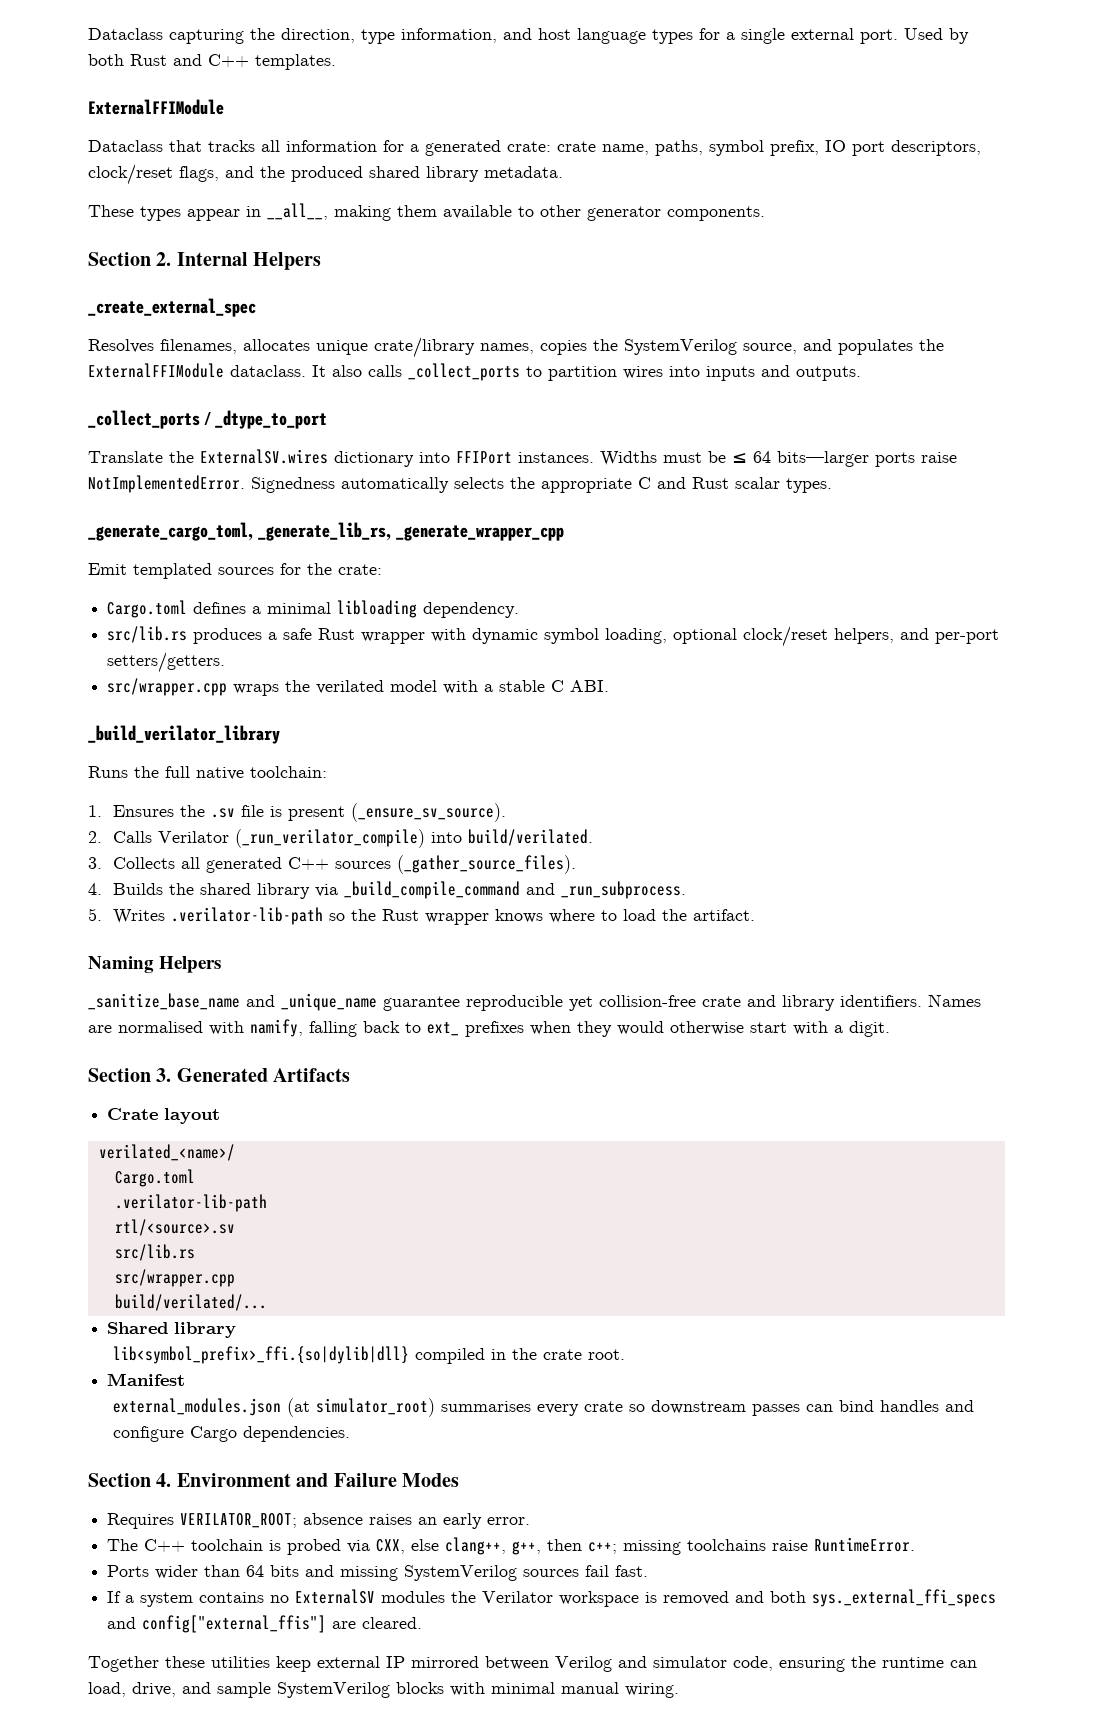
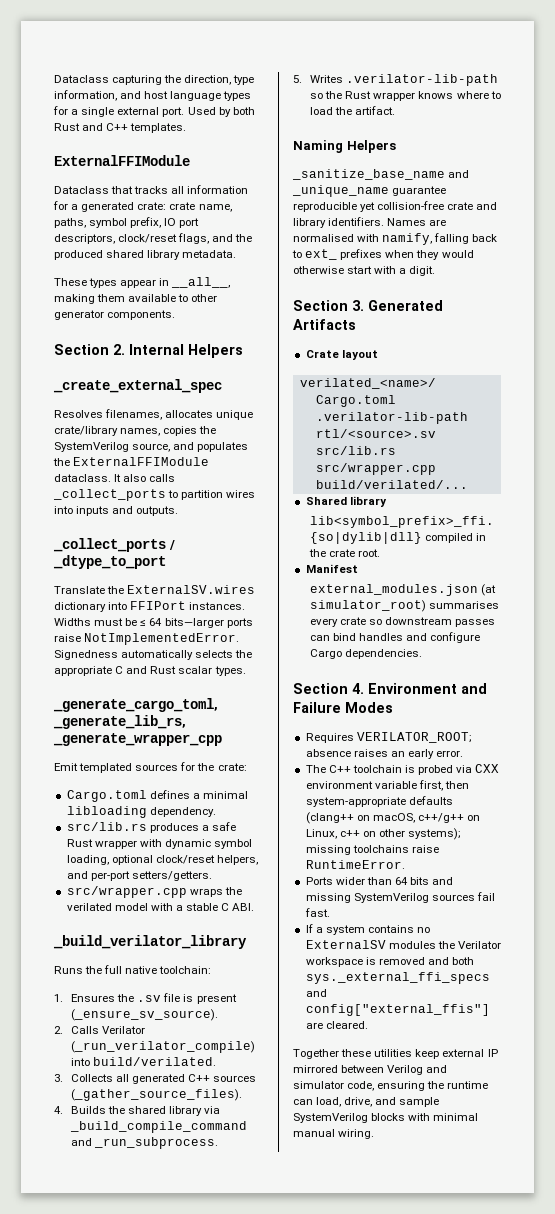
- The C++ toolchain is probed via CXX, else clang++, g++, then c++; missing toolchains raise RuntimeError.
+ The C++ toolchain is probed via CXX environment variable first, then system-appropriate defaults (clang++ on macOS, c++/g++ on Linux, c++ on other systems); missing toolchains raise RuntimeError.

